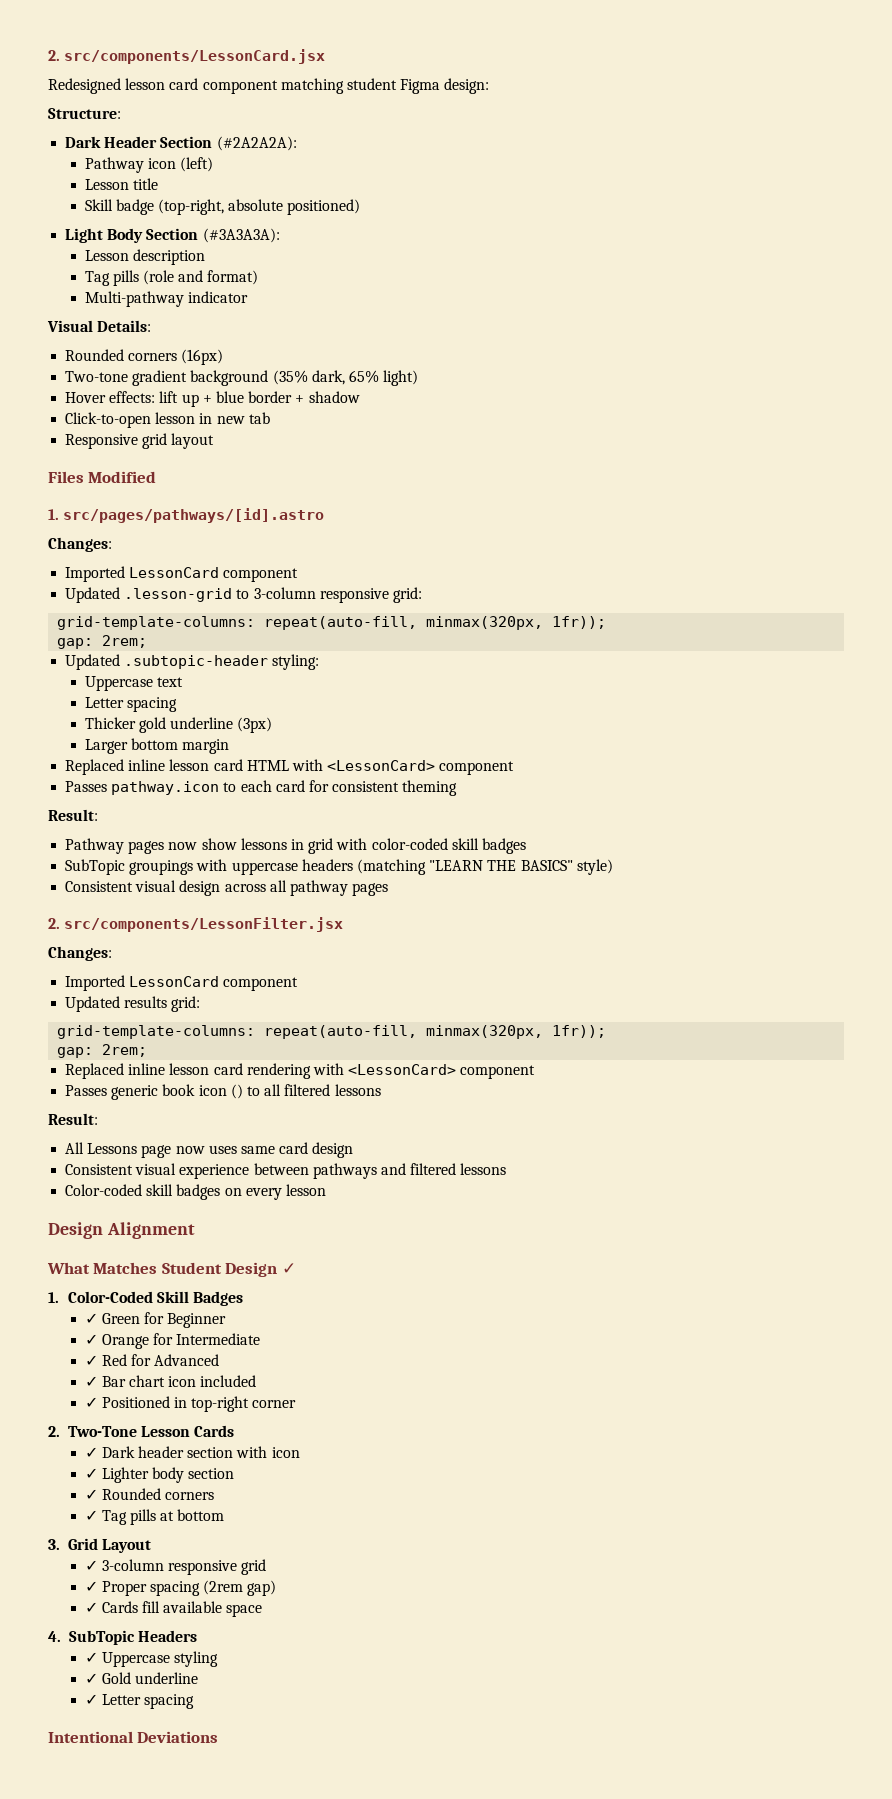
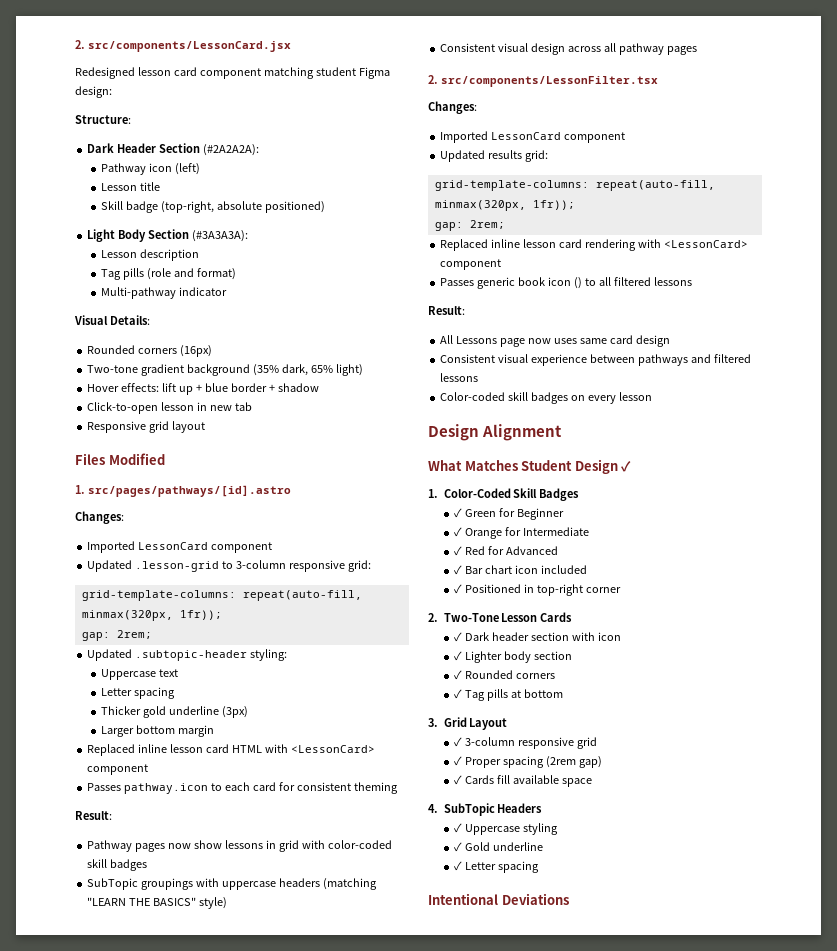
- 2. src/components/LessonFilter.jsx
+ 2. src/components/LessonFilter.tsx

